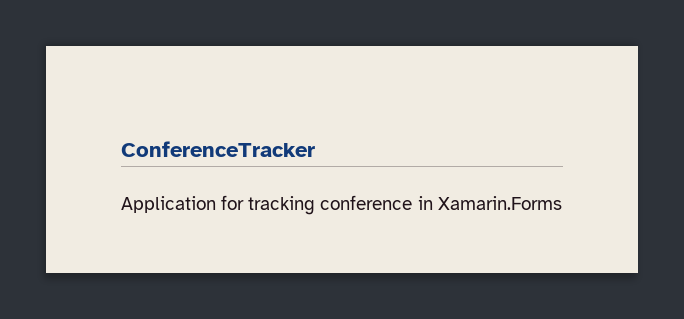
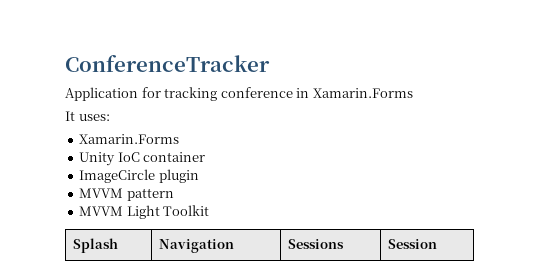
+ It uses:
+ Xamarin.Forms
+ Unity IoC container
+ ImageCircle plugin
+ MVVM pattern
+ MVVM Light Toolkit
+ Splash | Navigation | Sessions | Session

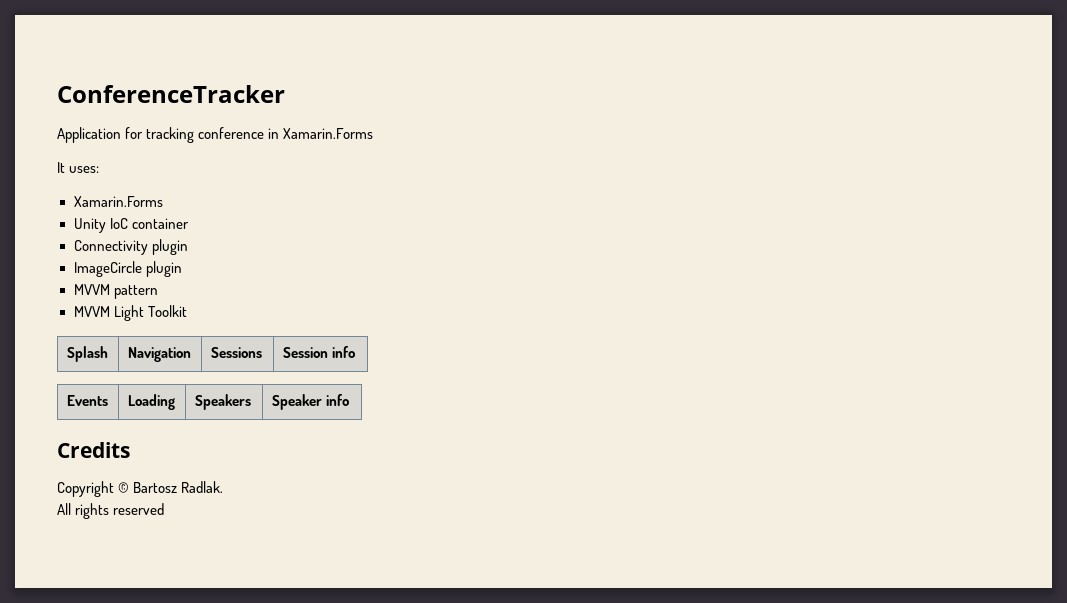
+ Connectivity plugin
- Splash | Navigation | Sessions | Session
+ Splash | Navigation | Sessions | Session info
+ Events | Loading | Speakers | Speaker info
+ Credits
+ Copyright © Bartosz Radlak.
+ All rights reserved

